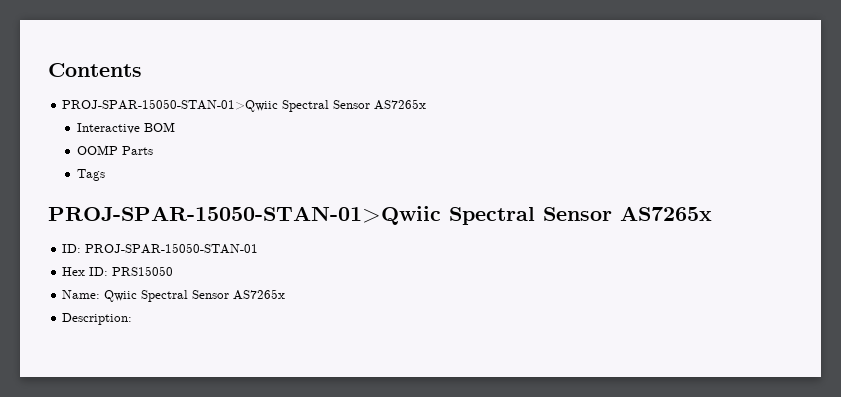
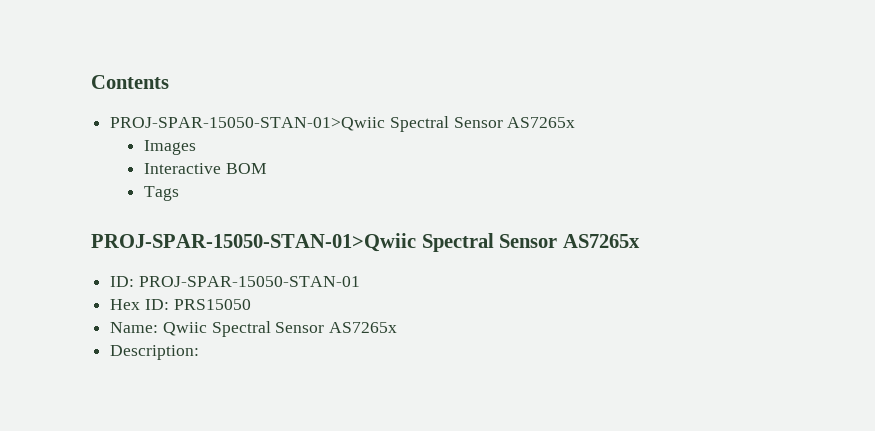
+ Images
- OOMP Parts

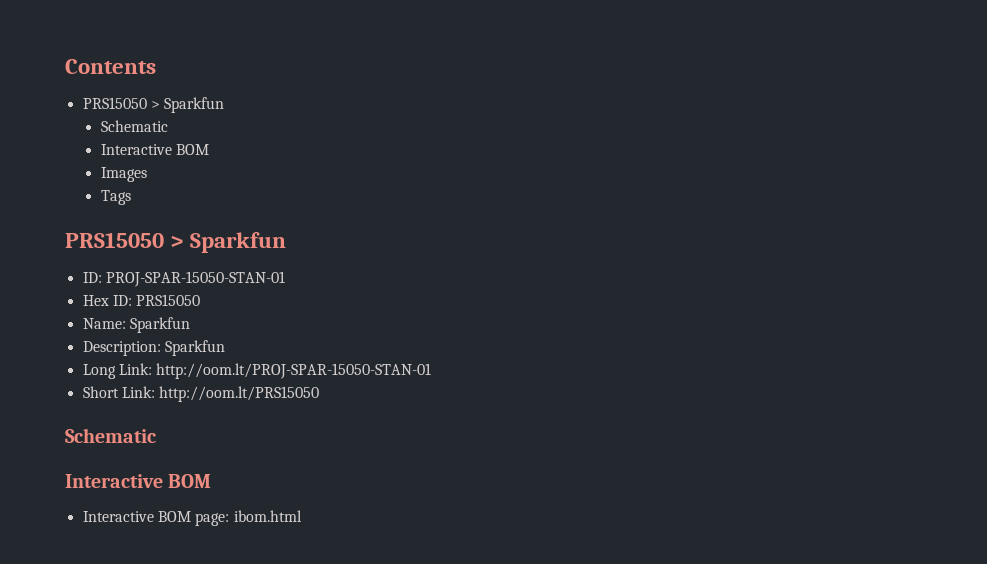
  Contents
- PROJ-SPAR-15050-STAN-01>Qwiic Spectral Sensor AS7265x
+ PRS15050 > Sparkfun
+ Schematic
+ Interactive BOM
  Images
- Interactive BOM
  Tags
- PROJ-SPAR-15050-STAN-01>Qwiic Spectral Sensor AS7265x
+ PRS15050 > Sparkfun
- Name: Qwiic Spectral Sensor AS7265x
- Description:
+ Name: Sparkfun
+ Description: Sparkfun
+ Long Link: http://oom.lt/PROJ-SPAR-15050-STAN-01
+ Short Link: http://oom.lt/PRS15050
+ Schematic
+ Interactive BOM
+ Interactive BOM page: ibom.html

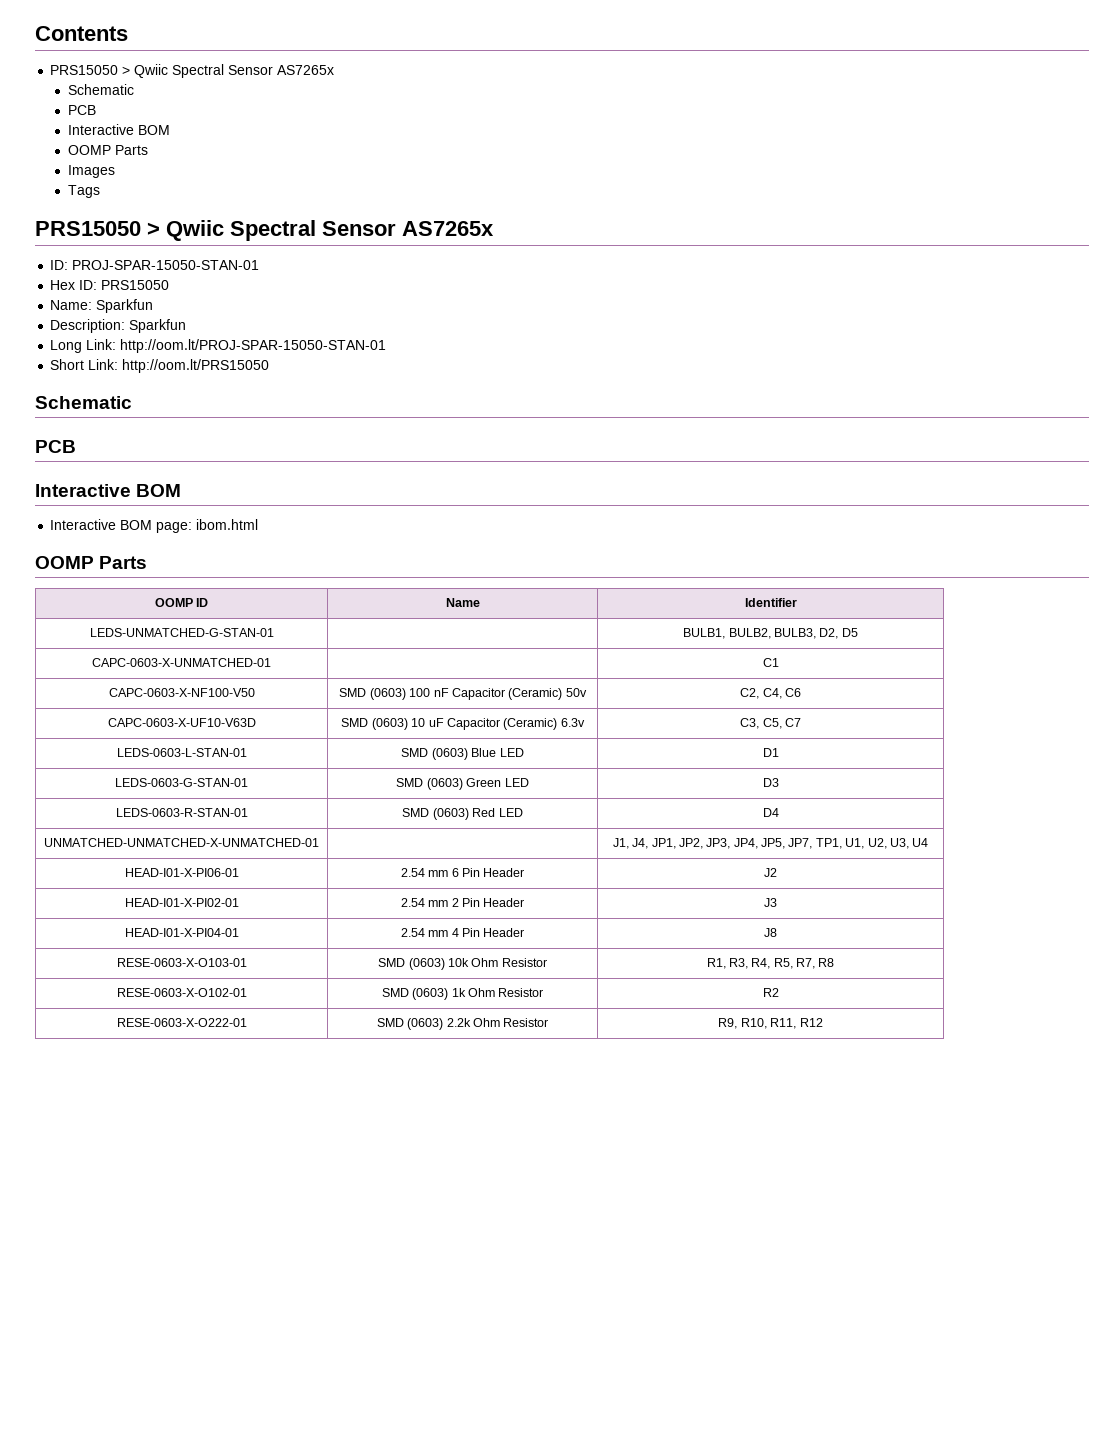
  Contents
- PRS15050 > Sparkfun
+ PRS15050 > Qwiic Spectral Sensor AS7265x
  Schematic
+ PCB
  Interactive BOM
+ OOMP Parts
  Tags
- PRS15050 > Sparkfun
+ PRS15050 > Qwiic Spectral Sensor AS7265x
  Short Link: http://oom.lt/PRS15050
  Schematic
+ PCB
  Interactive BOM page: ibom.html
+ OOMP Parts
+ OOMP ID | Name | Identifier
+ LEDS-UNMATCHED-G-STAN-01 | | BULB1, BULB2, BULB3, D2, D5
+ CAPC-0603-X-UNMATCHED-01 | | C1
+ CAPC-0603-X-NF100-V50 | SMD (0603) 100 nF Capacitor (Ceramic) 50v | C2, C4, C6
+ CAPC-0603-X-UF10-V63D | SMD (0603) 10 uF Capacitor (Ceramic) 6.3v | C3, C5, C7
+ LEDS-0603-L-STAN-01 | SMD (0603) Blue LED | D1
+ LEDS-0603-G-STAN-01 | SMD (0603) Green LED | D3
+ LEDS-0603-R-STAN-01 | SMD (0603) Red LED | D4
+ UNMATCHED-UNMATCHED-X-UNMATCHED-01 | | J1, J4, JP1, JP2, JP3, JP4, JP5, JP7, TP1, U1, U2, U3, U4
+ HEAD-I01-X-PI06-01 | 2.54 mm 6 Pin Header | J2
+ HEAD-I01-X-PI02-01 | 2.54 mm 2 Pin Header | J3
+ HEAD-I01-X-PI04-01 | 2.54 mm 4 Pin Header | J8
+ RESE-0603-X-O103-01 | SMD (0603) 10k Ohm Resistor | R1, R3, R4, R5, R7, R8
+ RESE-0603-X-O102-01 | SMD (0603) 1k Ohm Resistor | R2
+ RESE-0603-X-O222-01 | SMD (0603) 2.2k Ohm Resistor | R9, R10, R11, R12

